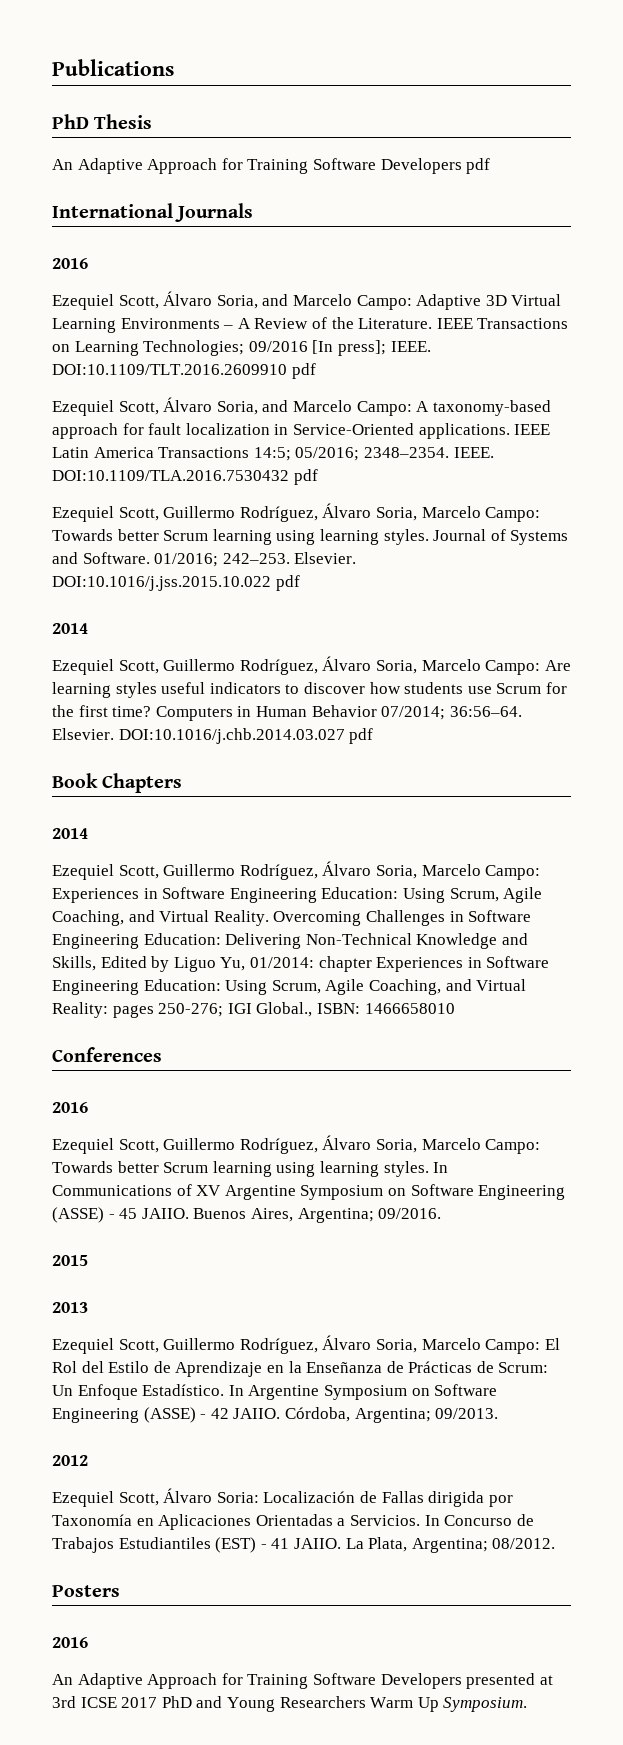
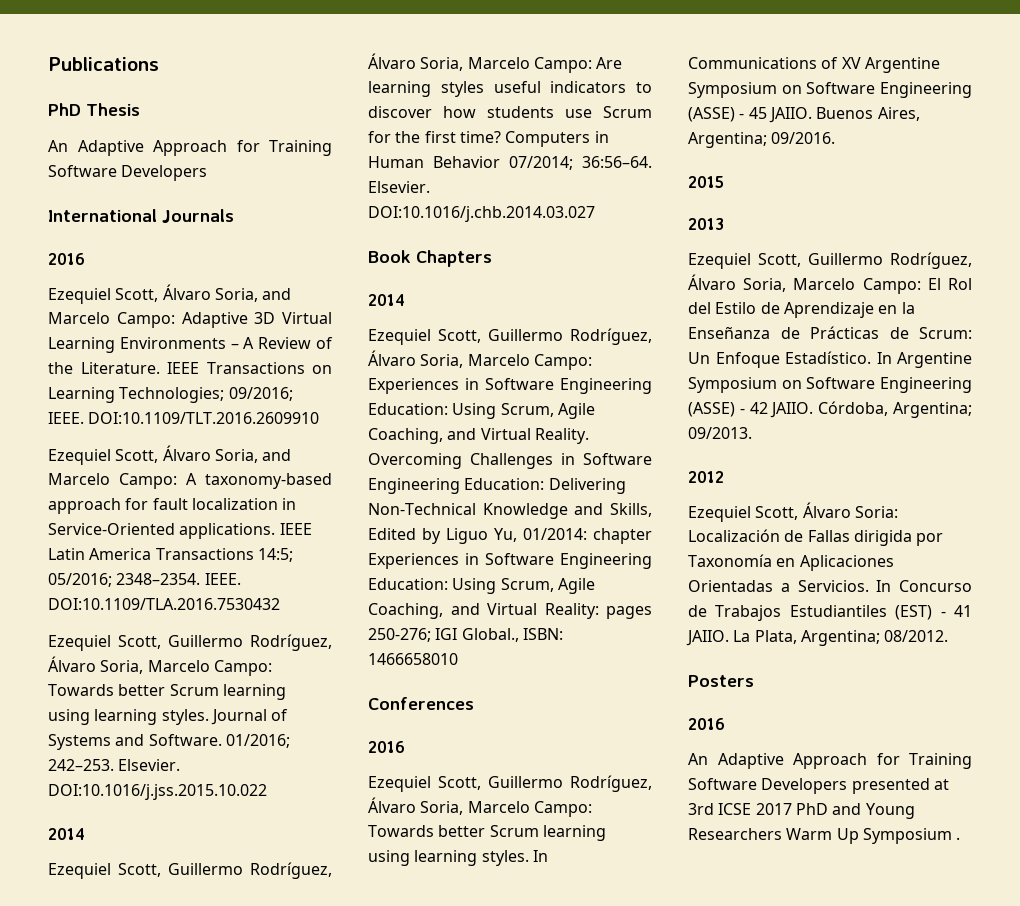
  PhD Thesis
- An Adaptive Approach for Training Software Developers pdf
+ An Adaptive Approach for Training Software Developers
- IEEE Transactions on Learning Technologies; 09/2016 [In press]; IEEE.
+ IEEE Transactions on Learning Technologies; 09/2016; IEEE.
- DOI:10.1109/TLT.2016.2609910 pdf
+ DOI:10.1109/TLT.2016.2609910
- DOI:10.1109/TLA.2016.7530432 pdf
+ DOI:10.1109/TLA.2016.7530432
- DOI:10.1016/j.jss.2015.10.022 pdf
+ DOI:10.1016/j.jss.2015.10.022
- DOI:10.1016/j.chb.2014.03.027 pdf
+ DOI:10.1016/j.chb.2014.03.027
- An Adaptive Approach for Training Software Developers presented at 3rd ICSE 2017 PhD and Young Researchers Warm Up Symposium.
+ An Adaptive Approach for Training Software Developers presented at 3rd ICSE 2017 PhD and Young Researchers Warm Up Symposium .

